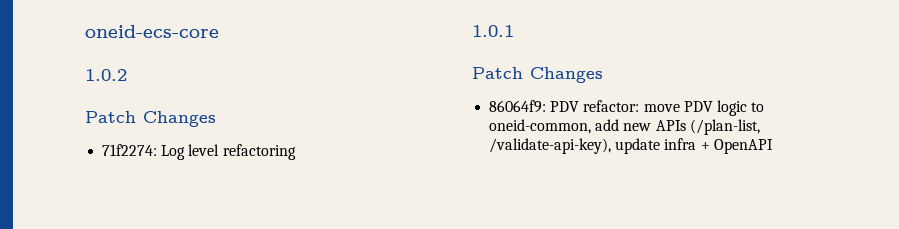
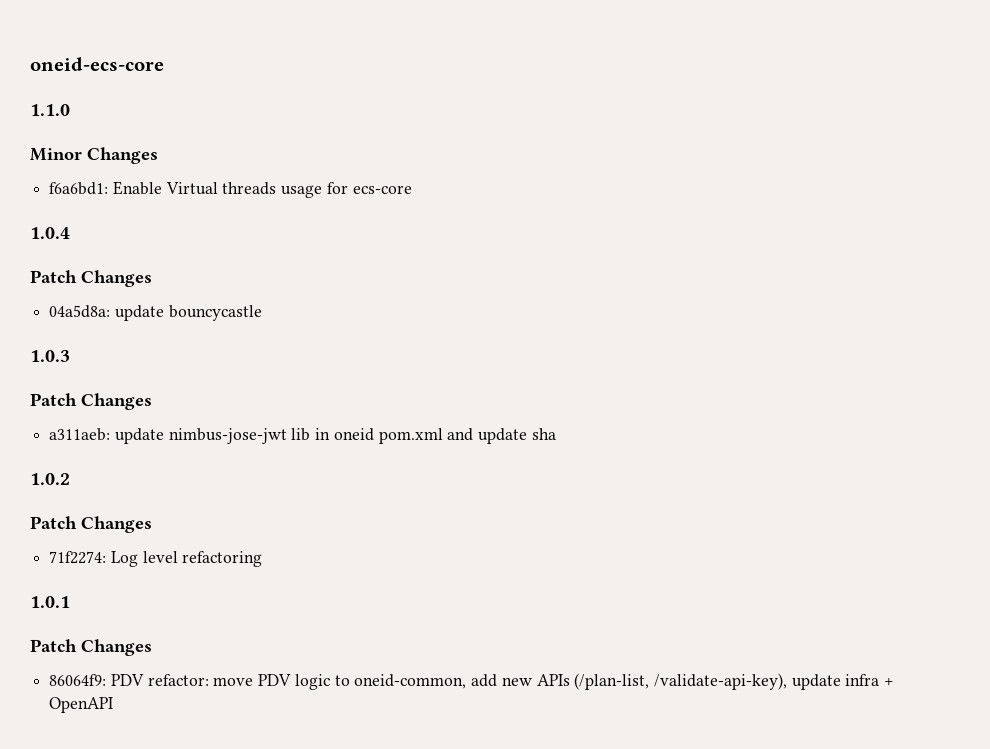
+ 1.1.0
+ Minor Changes
+ f6a6bd1: Enable Virtual threads usage for ecs-core
+ 1.0.4
+ Patch Changes
+ 04a5d8a: update bouncycastle
+ 1.0.3
+ Patch Changes
+ a311aeb: update nimbus-jose-jwt lib in oneid pom.xml and update sha

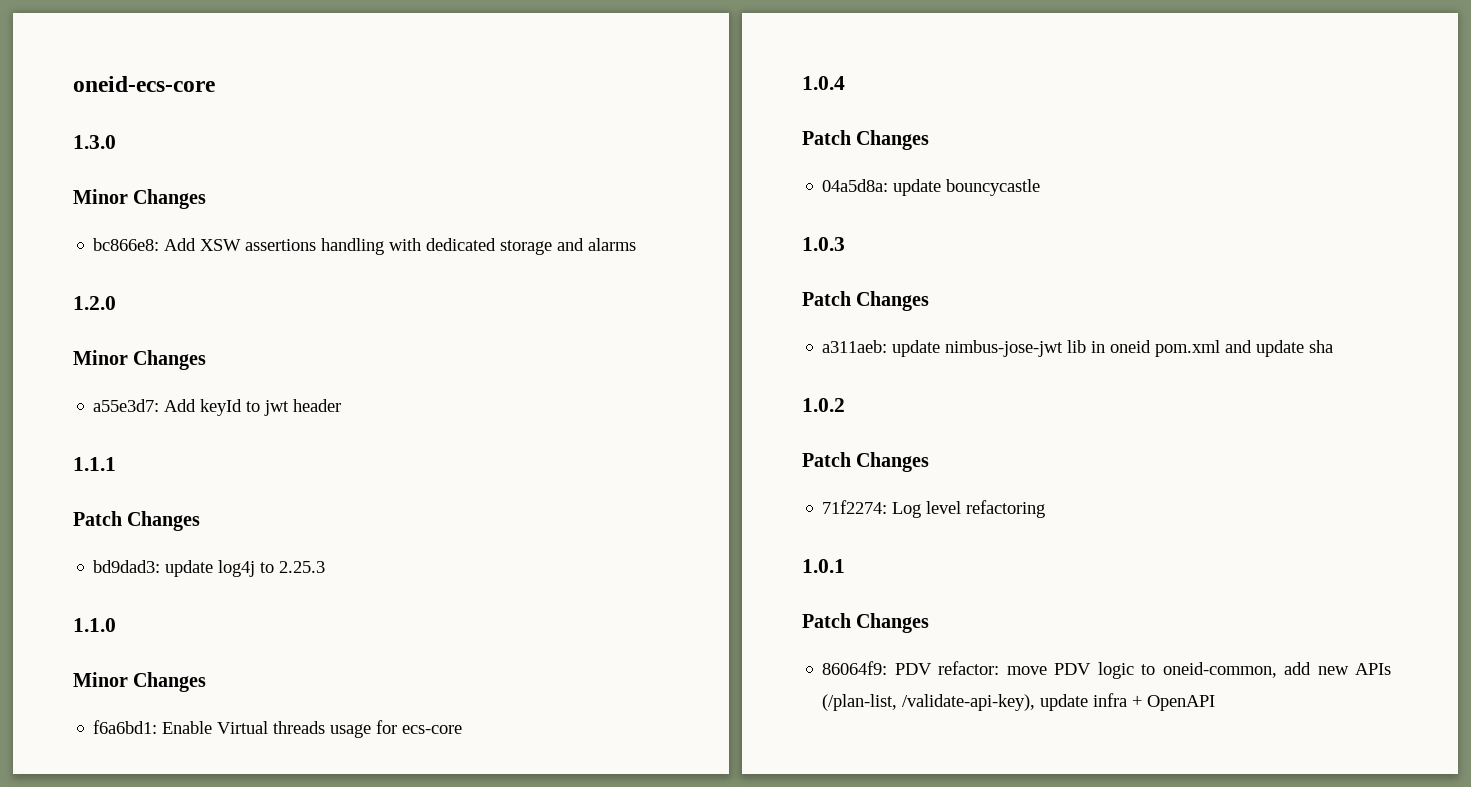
+ 1.3.0
+ Minor Changes
+ bc866e8: Add XSW assertions handling with dedicated storage and alarms
+ 1.2.0
+ Minor Changes
+ a55e3d7: Add keyId to jwt header
+ 1.1.1
+ Patch Changes
+ bd9dad3: update log4j to 2.25.3

